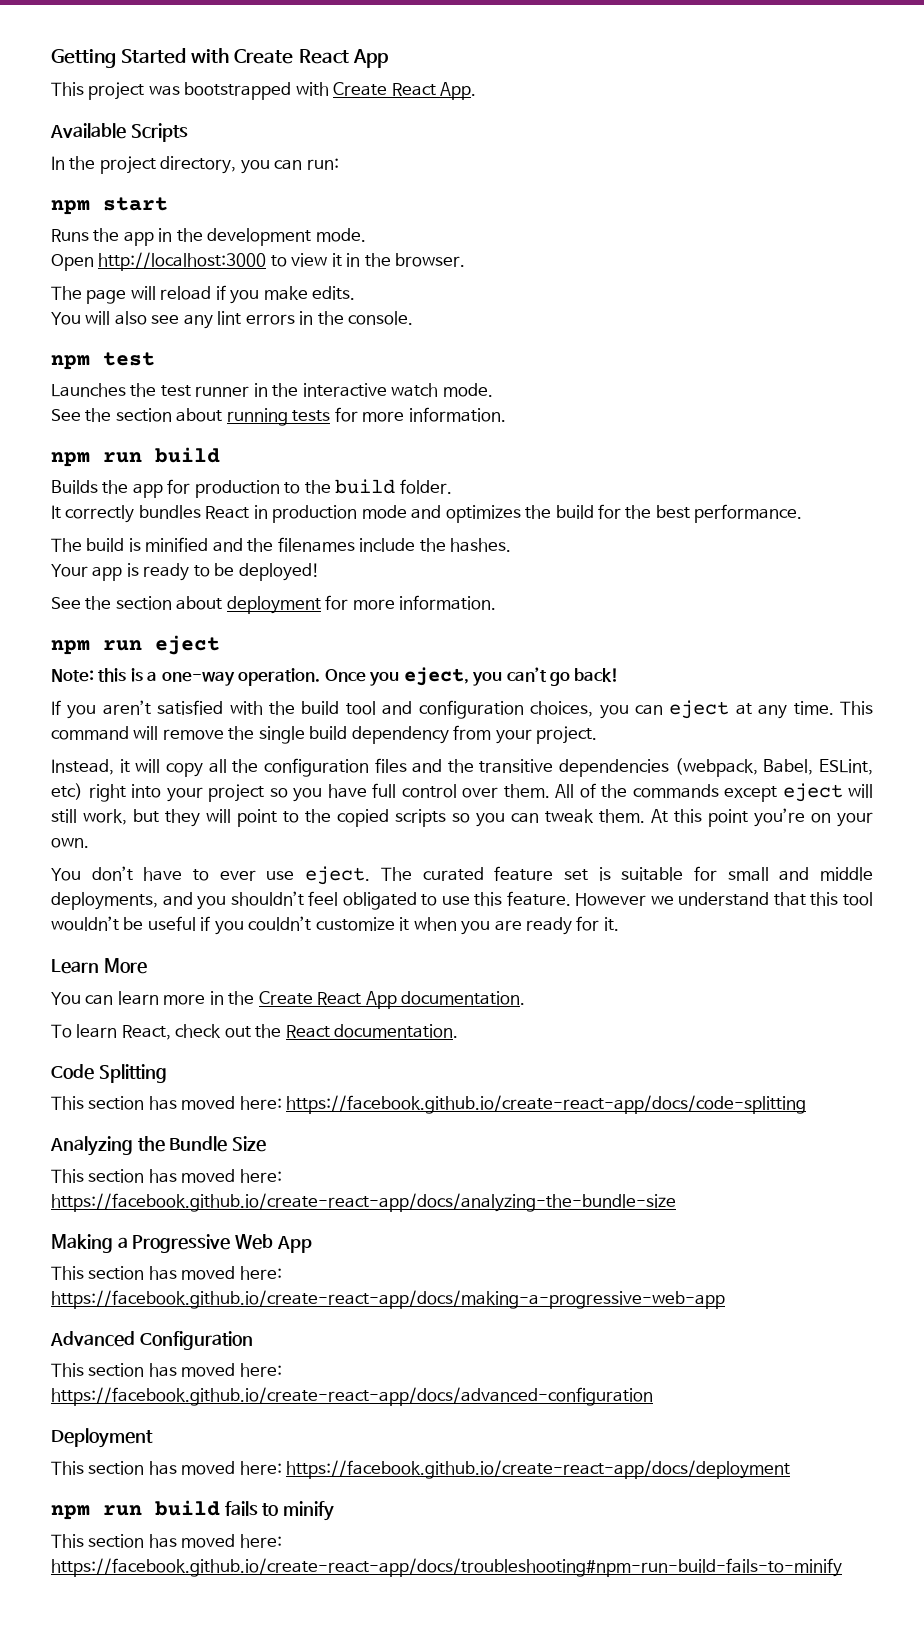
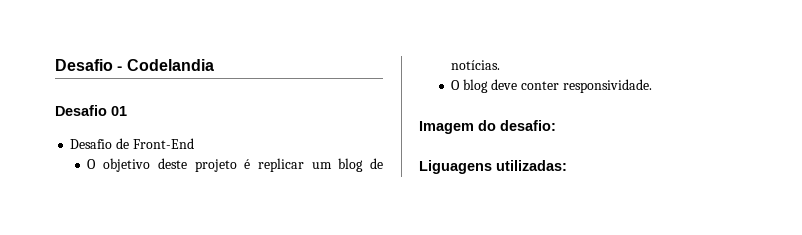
- Getting Started with Create React App
- This project was bootstrapped with Create React App.
- Available Scripts
- In the project directory, you can run:
- npm start
- Runs the app in the development mode.
- Open http://localhost:3000 to view it in the browser.
- The page will reload if you make edits.
- You will also see any lint errors in the console.
- npm test
- Launches the test runner in the interactive watch mode.
- See the section about running tests for more information.
- npm run build
- Builds the app for production to the build folder.
- It correctly bundles React in production mode and optimizes the build for the best performance.
- The build is minified and the filenames include the hashes.
- Your app is ready to be deployed!
- See the section about deployment for more information.
- npm run eject
- Note: this is a one-way operation. Once you eject, you can’t go back!
- If you aren’t satisfied with the build tool and configuration choices, you can eject at any time. This command will remove the single build dependency from your project.
- Instead, it will copy all the configuration files and the transitive dependencies (webpack, Babel, ESLint, etc) right into your project so you have full control over them. All of the commands except eject will still work, but they will point to the copied scripts so you can tweak them. At this point you’re on your own.
- You don’t have to ever use eject. The curated feature set is suitable for small and middle deployments, and you shouldn’t feel obligated to use this feature. However we understand that this tool wouldn’t be useful if you couldn’t customize it when you are ready for it.
- Learn More
- You can learn more in the Create React App documentation.
- To learn React, check out the React documentation.
- Code Splitting
- This section has moved here: https://facebook.github.io/create-react-app/docs/code-splitting
- Analyzing the Bundle Size
- This section has moved here: https://facebook.github.io/create-react-app/docs/analyzing-the-bundle-size
- Making a Progressive Web App
- This section has moved here: https://facebook.github.io/create-react-app/docs/making-a-progressive-web-app
- Advanced Configuration
- This section has moved here: https://facebook.github.io/create-react-app/docs/advanced-configuration
- Deployment
- This section has moved here: https://facebook.github.io/create-react-app/docs/deployment
- npm run build fails to minify
- This section has moved here: https://facebook.github.io/create-react-app/docs/troubleshooting#npm-run-build-fails-to-minify
+ Desafio - Codelandia
+ Desafio 01
+ Desafio de Front-End
+ O objetivo deste projeto é replicar um blog de notícias.
+ O blog deve conter responsividade.
+ Imagem do desafio:
+ Liguagens utilizadas:

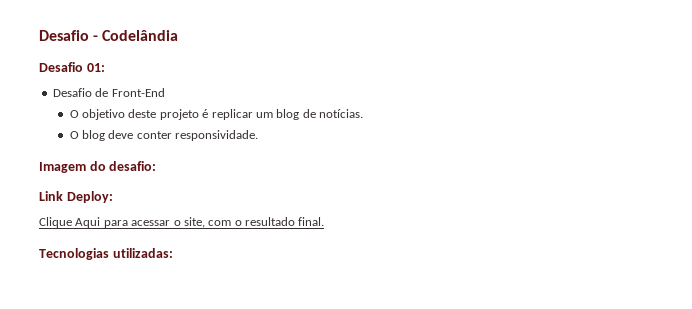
- Desafio - Codelandia
- Desafio 01
+ Desafio - Codelândia
+ Desafio 01:
- Liguagens utilizadas:
+ Link Deploy:
+ Clique Aqui para acessar o site, com o resultado final.
+ Tecnologias utilizadas:

